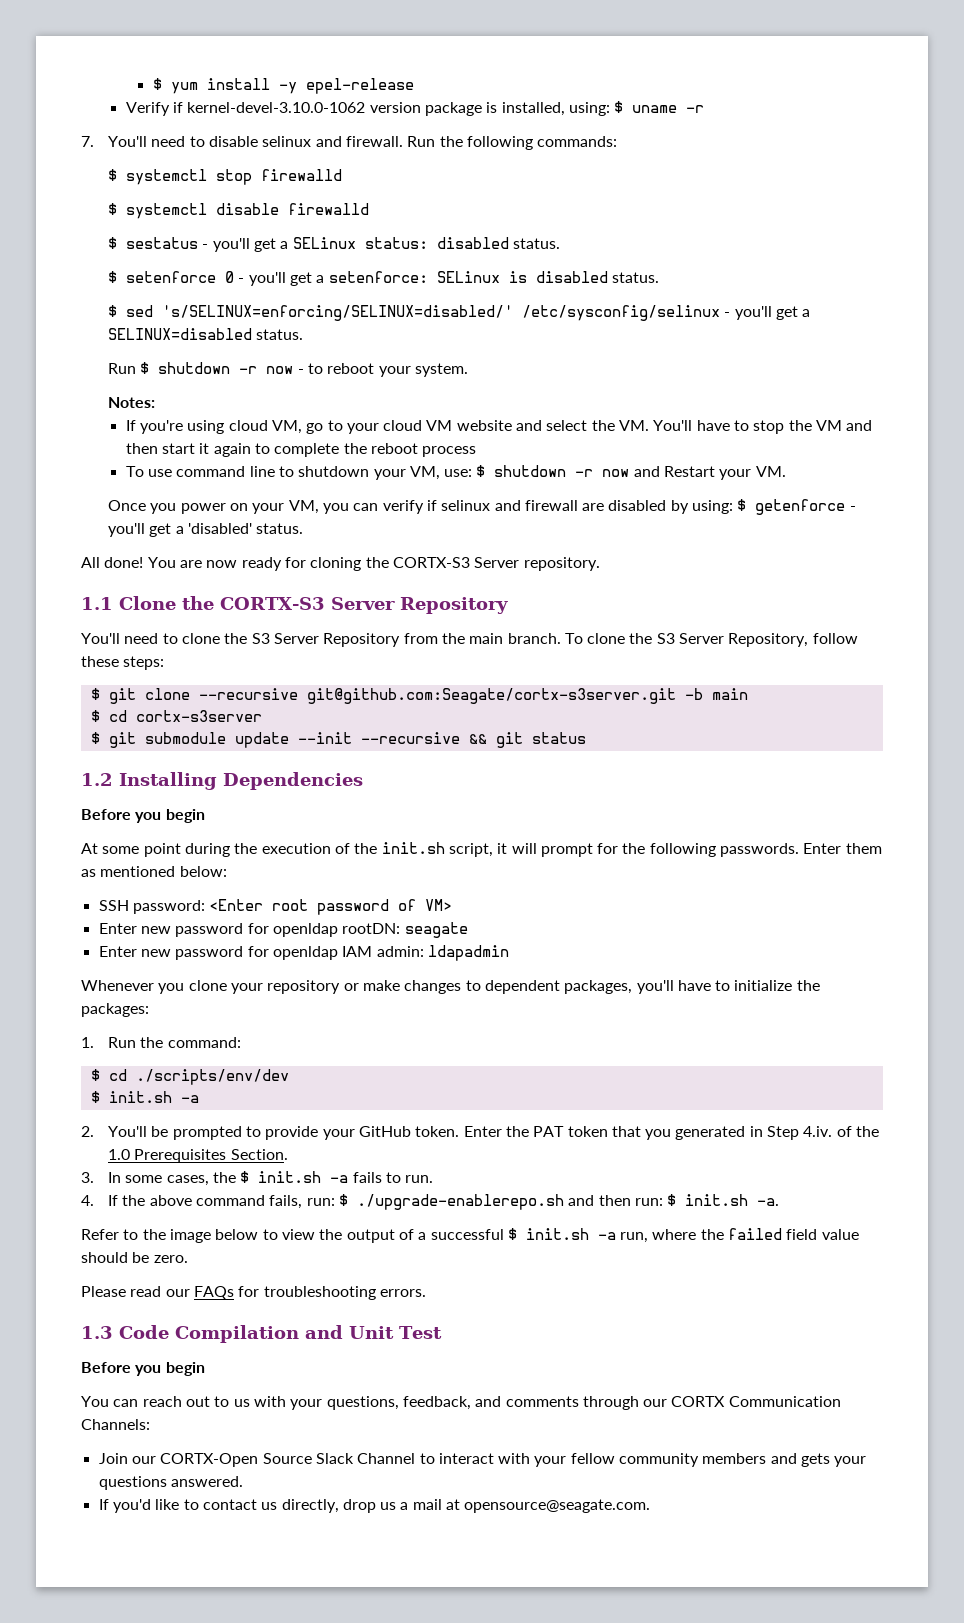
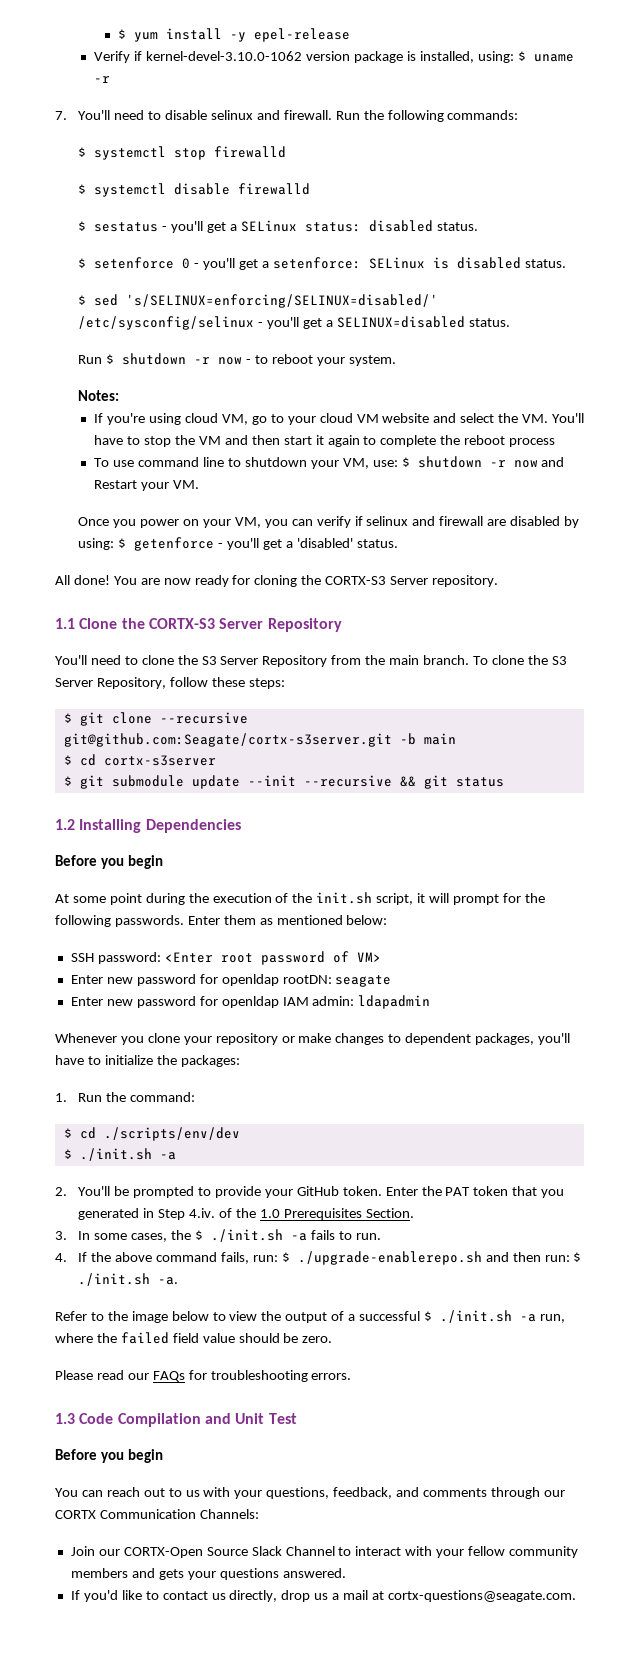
  $ cd ./scripts/env/dev
- $ init.sh -a
+ $ ./init.sh -a
- 3. In some cases, the $ init.sh -a fails to run.
+ 3. In some cases, the $ ./init.sh -a fails to run.
- 4. If the above command fails, run: $ ./upgrade-enablerepo.sh and then run: $ init.sh -a.
+ 4. If the above command fails, run: $ ./upgrade-enablerepo.sh and then run: $ ./init.sh -a.
- Refer to the image below to view the output of a successful $ init.sh -a run, where the failed field value should be zero.
+ Refer to the image below to view the output of a successful $ ./init.sh -a run, where the failed field value should be zero.
- If you'd like to contact us directly, drop us a mail at opensource@seagate.com.
+ If you'd like to contact us directly, drop us a mail at cortx-questions@seagate.com.

